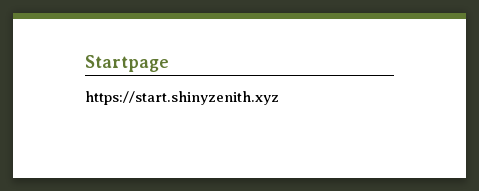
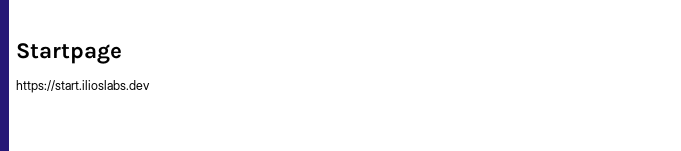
- https://start.shinyzenith.xyz
+ https://start.ilioslabs.dev

